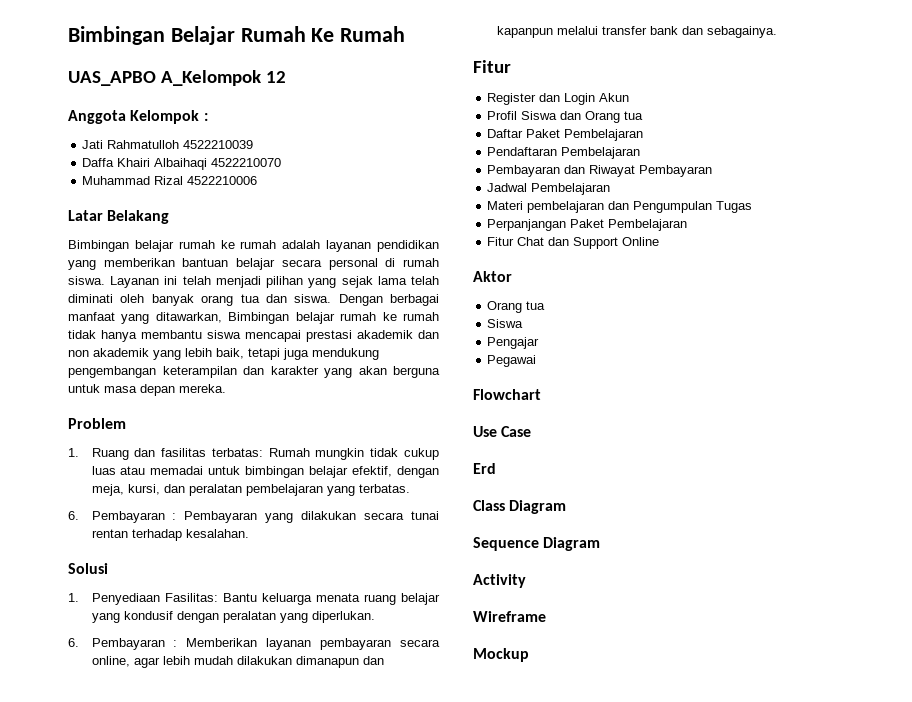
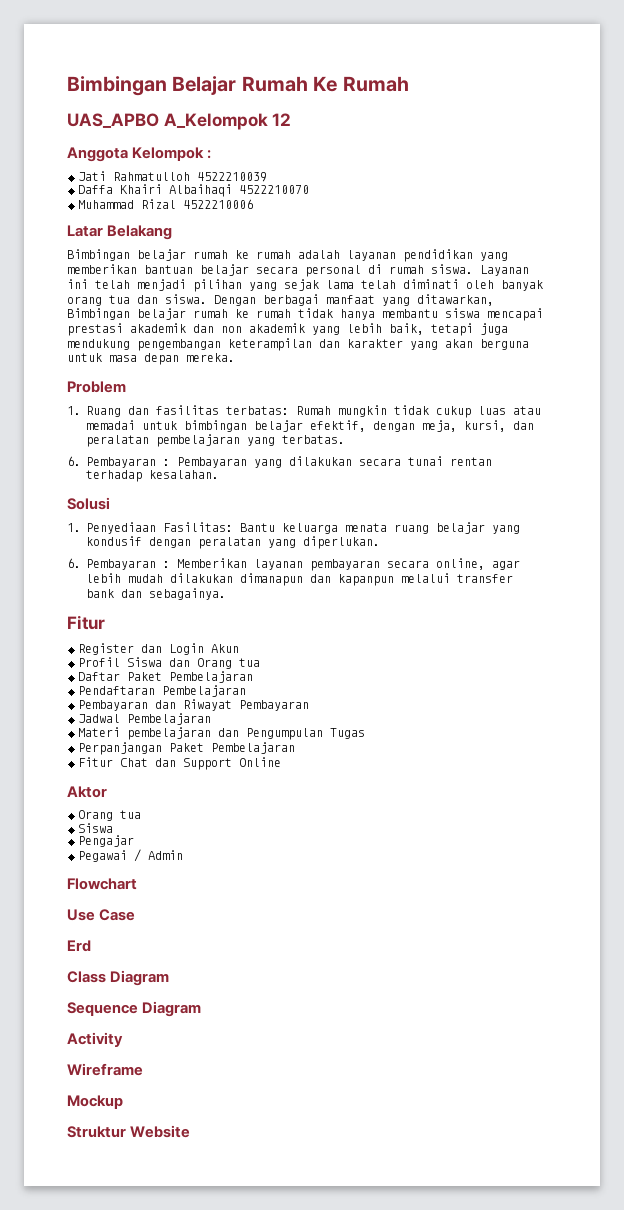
- Pegawai
+ Pegawai / Admin
+ Struktur Website

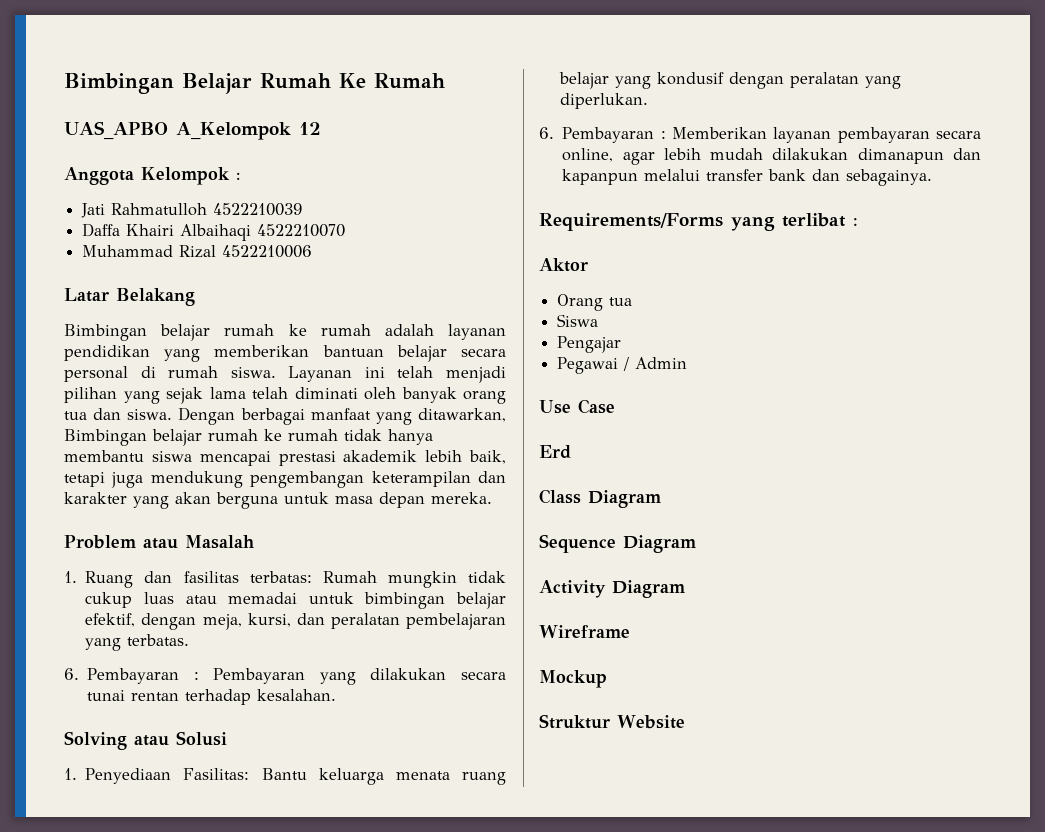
- Dengan berbagai manfaat yang ditawarkan, Bimbingan belajar rumah ke rumah tidak hanya membantu siswa mencapai prestasi akademik dan non akademik yang lebih baik, tetapi juga mendukung pengembangan keterampilan dan karakter yang akan berguna untuk masa depan mereka.
+ Dengan berbagai manfaat yang ditawarkan, Bimbingan belajar rumah ke rumah tidak hanya membantu siswa mencapai prestasi akademik lebih baik, tetapi juga mendukung pengembangan keterampilan dan karakter yang akan berguna untuk masa depan mereka.
- Problem
+ Problem atau Masalah
- Solusi
+ Solving atau Solusi
  6. Pembayaran : Memberikan layanan pembayaran secara online, agar lebih mudah dilakukan dimanapun dan kapanpun melalui transfer bank dan sebagainya.
- Fitur
- Register dan Login Akun
- Profil Siswa dan Orang tua
- Daftar Paket Pembelajaran
- Pendaftaran Pembelajaran
- Pembayaran dan Riwayat Pembayaran
- Jadwal Pembelajaran
- Materi pembelajaran dan Pengumpulan Tugas
- Perpanjangan Paket Pembelajaran
- Fitur Chat dan Support Online
+ Requirements/Forms yang terlibat :
- Flowchart
- Activity
+ Activity Diagram

